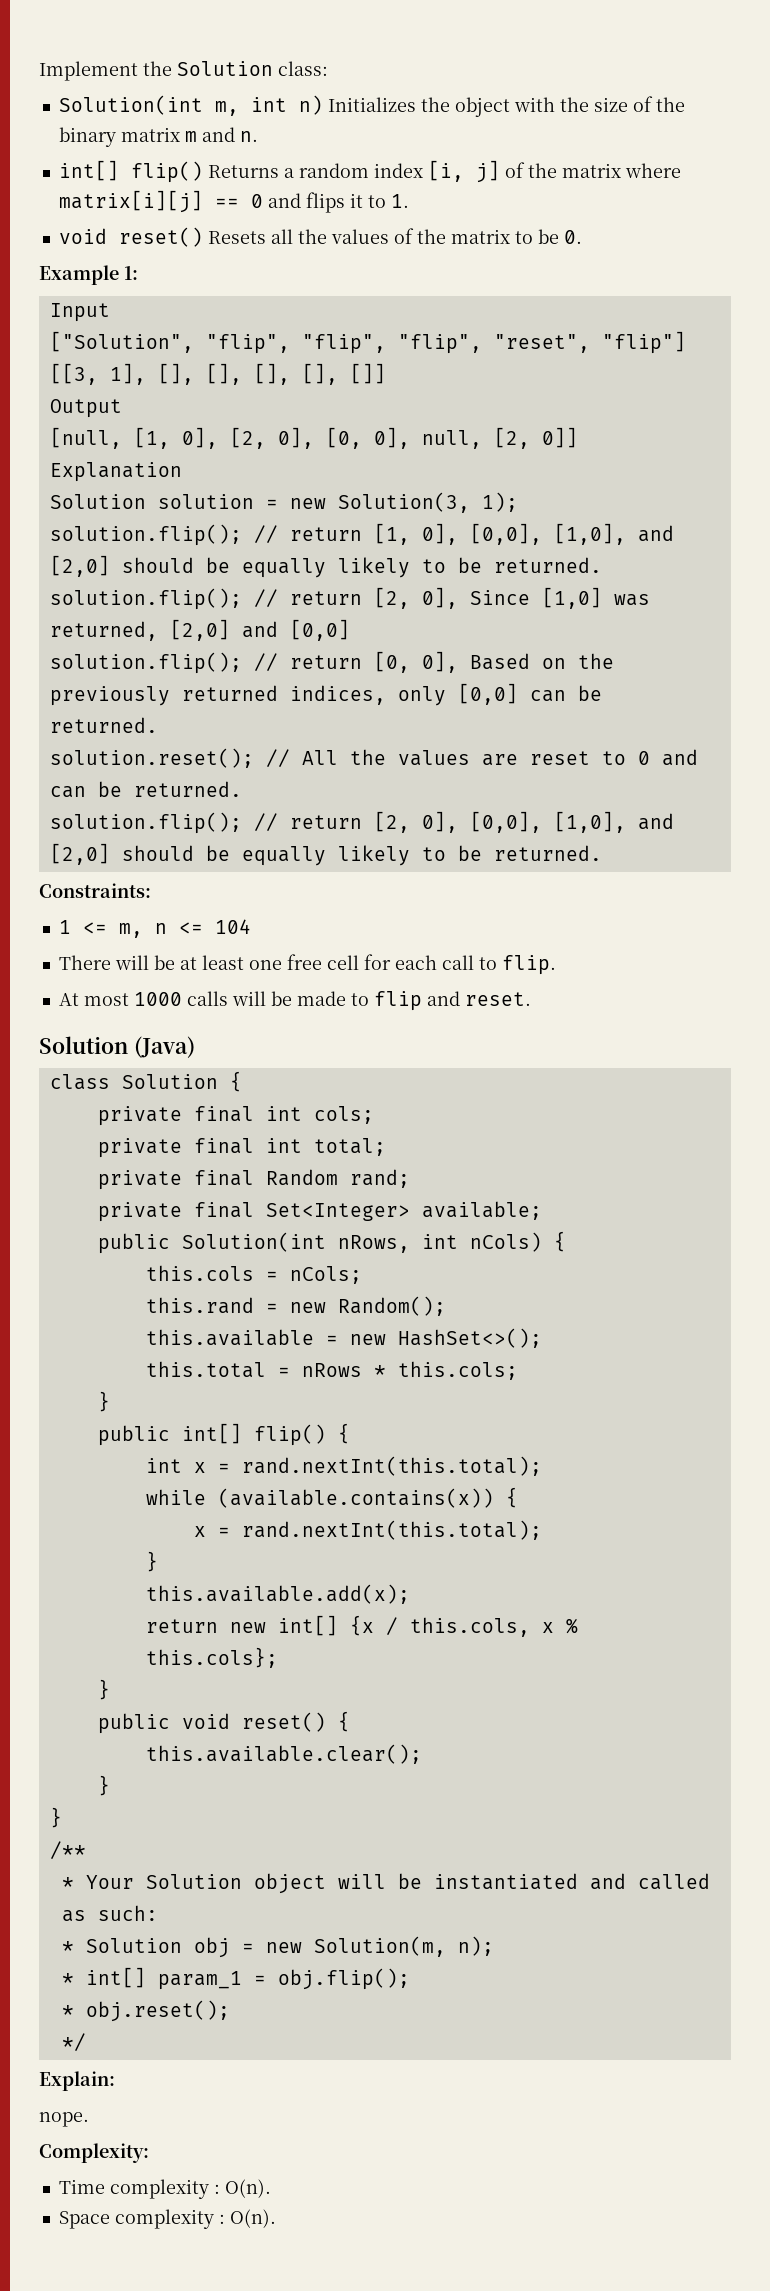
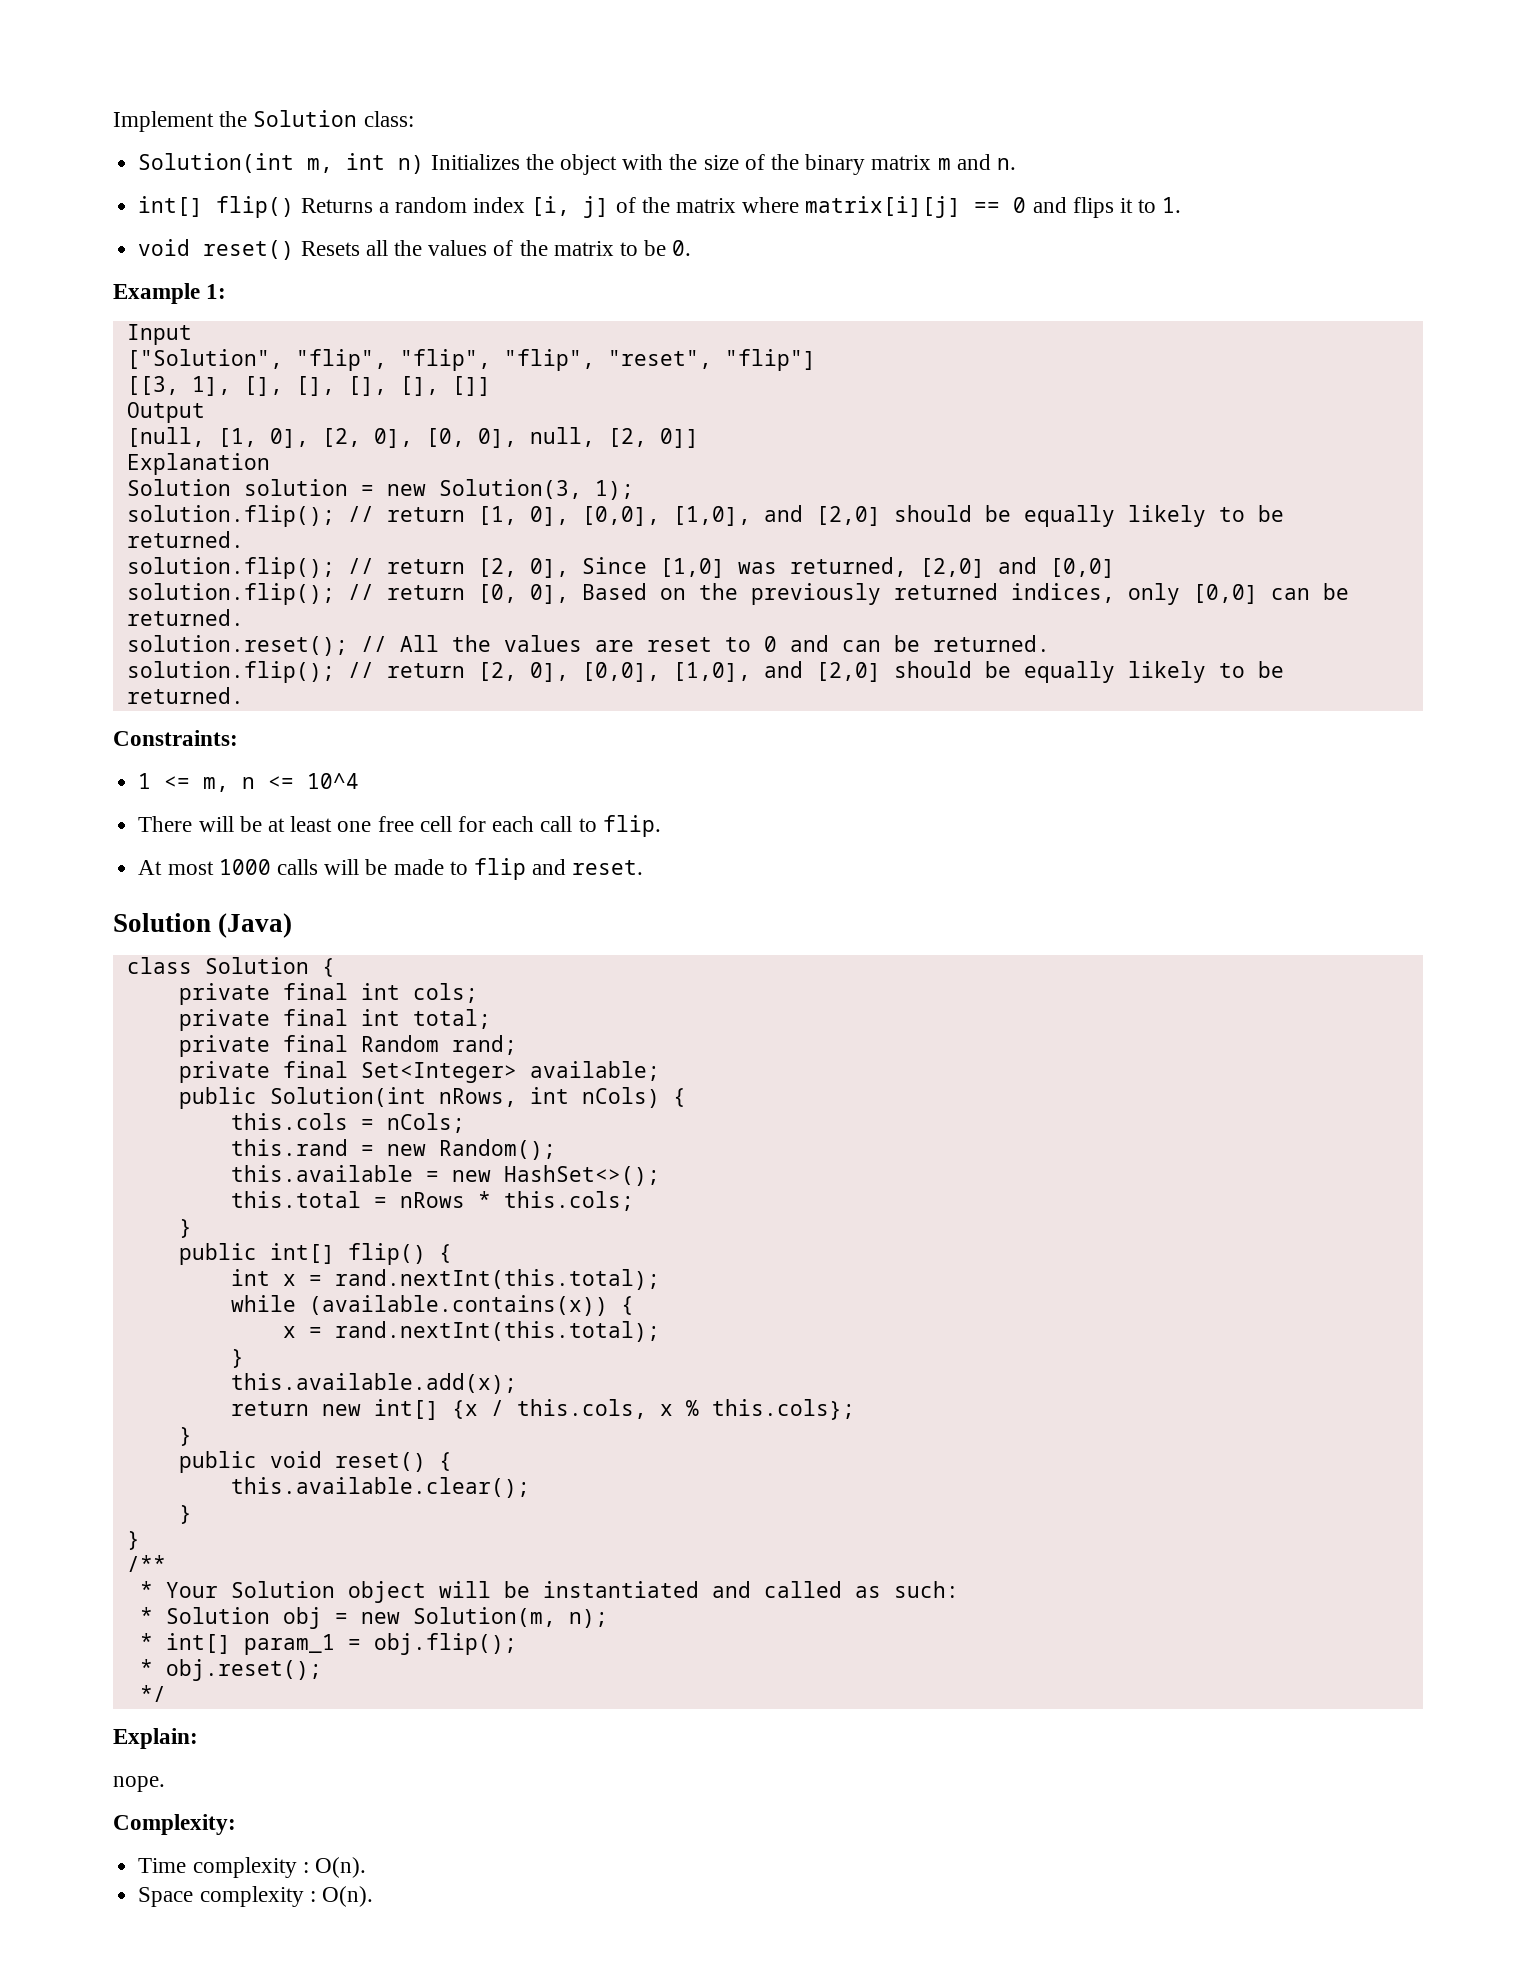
- 1 <= m, n <= 104
+ 1 <= m, n <= 10^4

